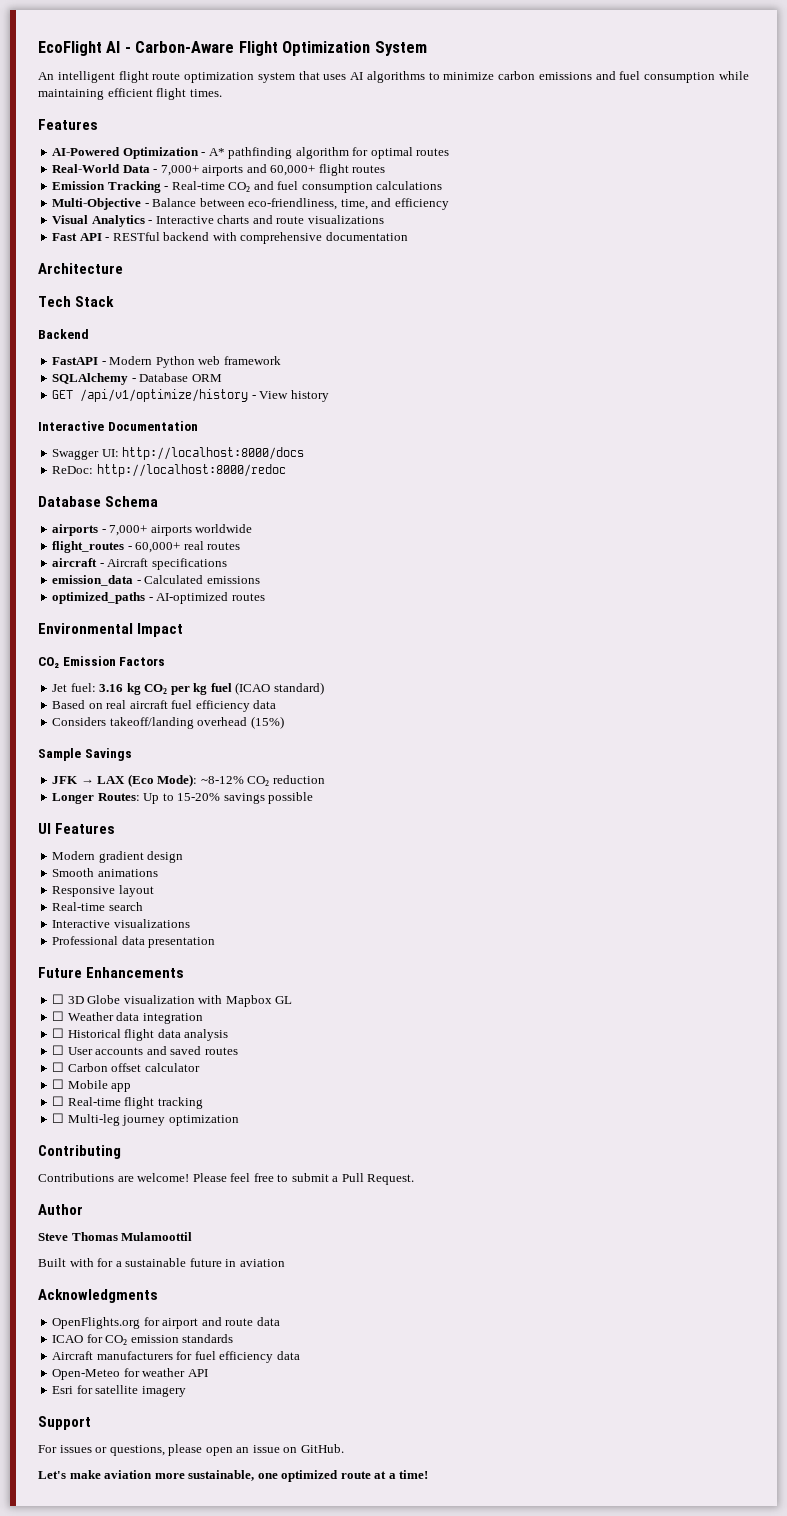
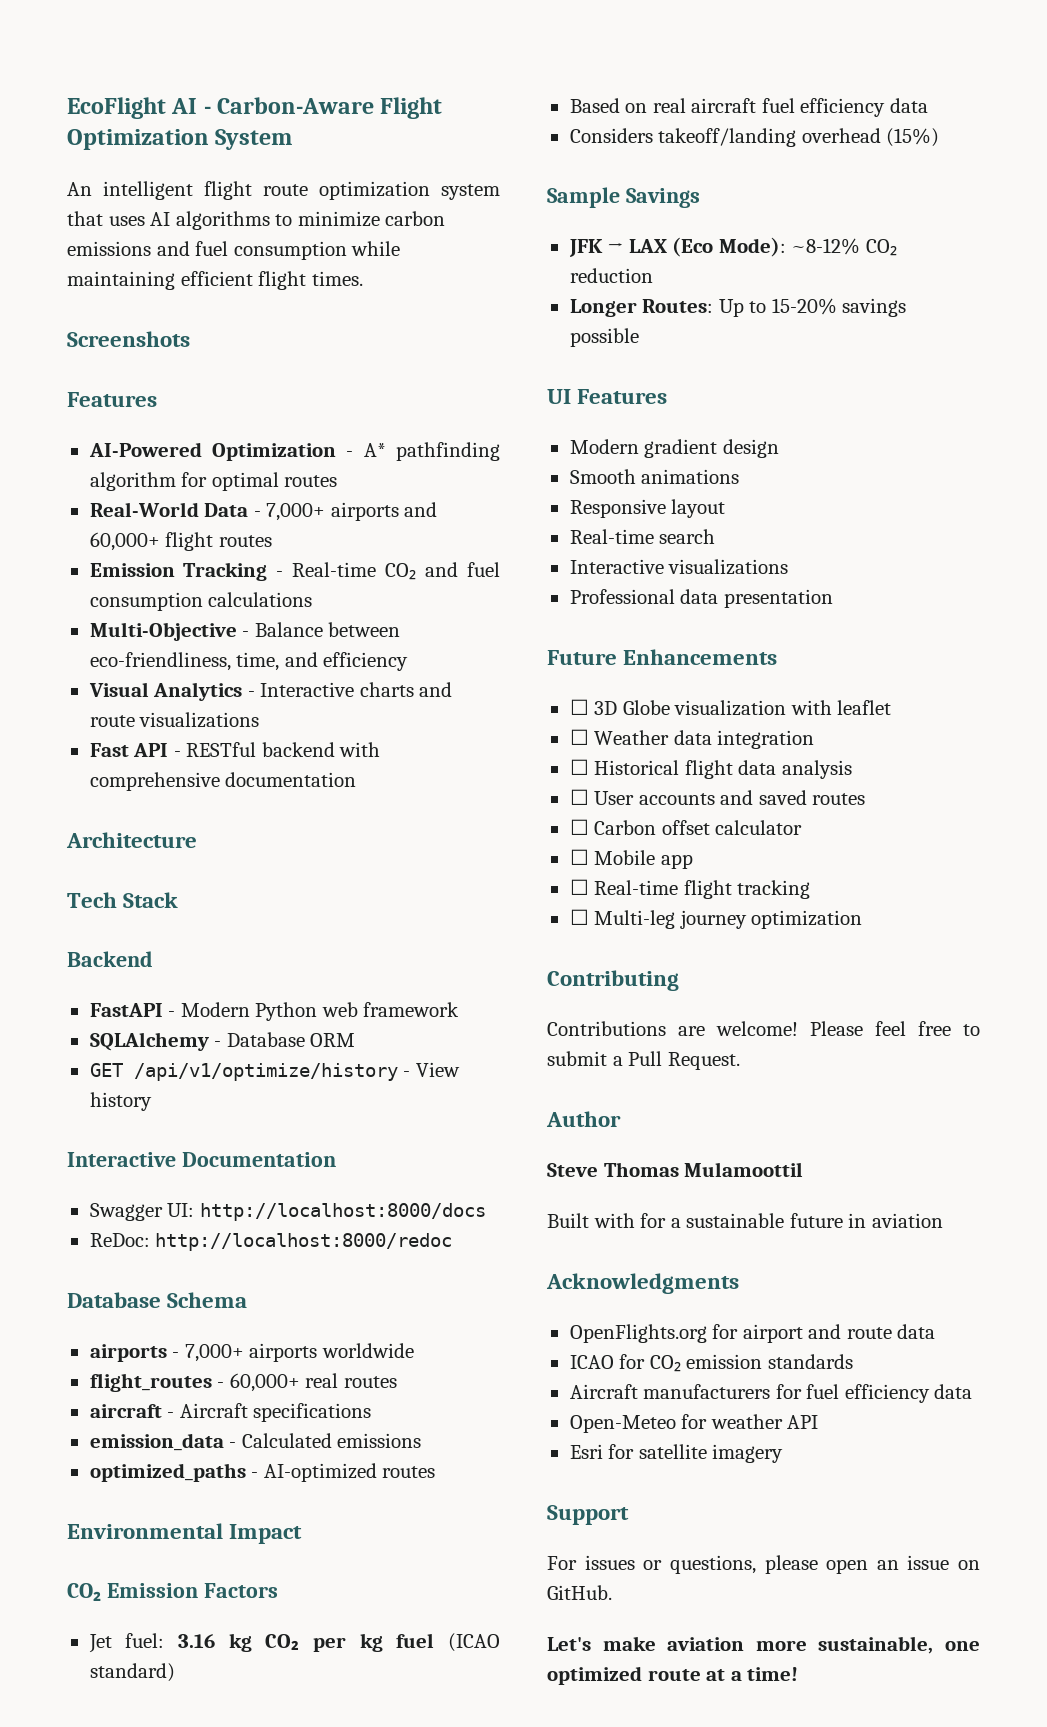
+ Screenshots
- ☐ 3D Globe visualization with Mapbox GL
+ ☐ 3D Globe visualization with leaflet

